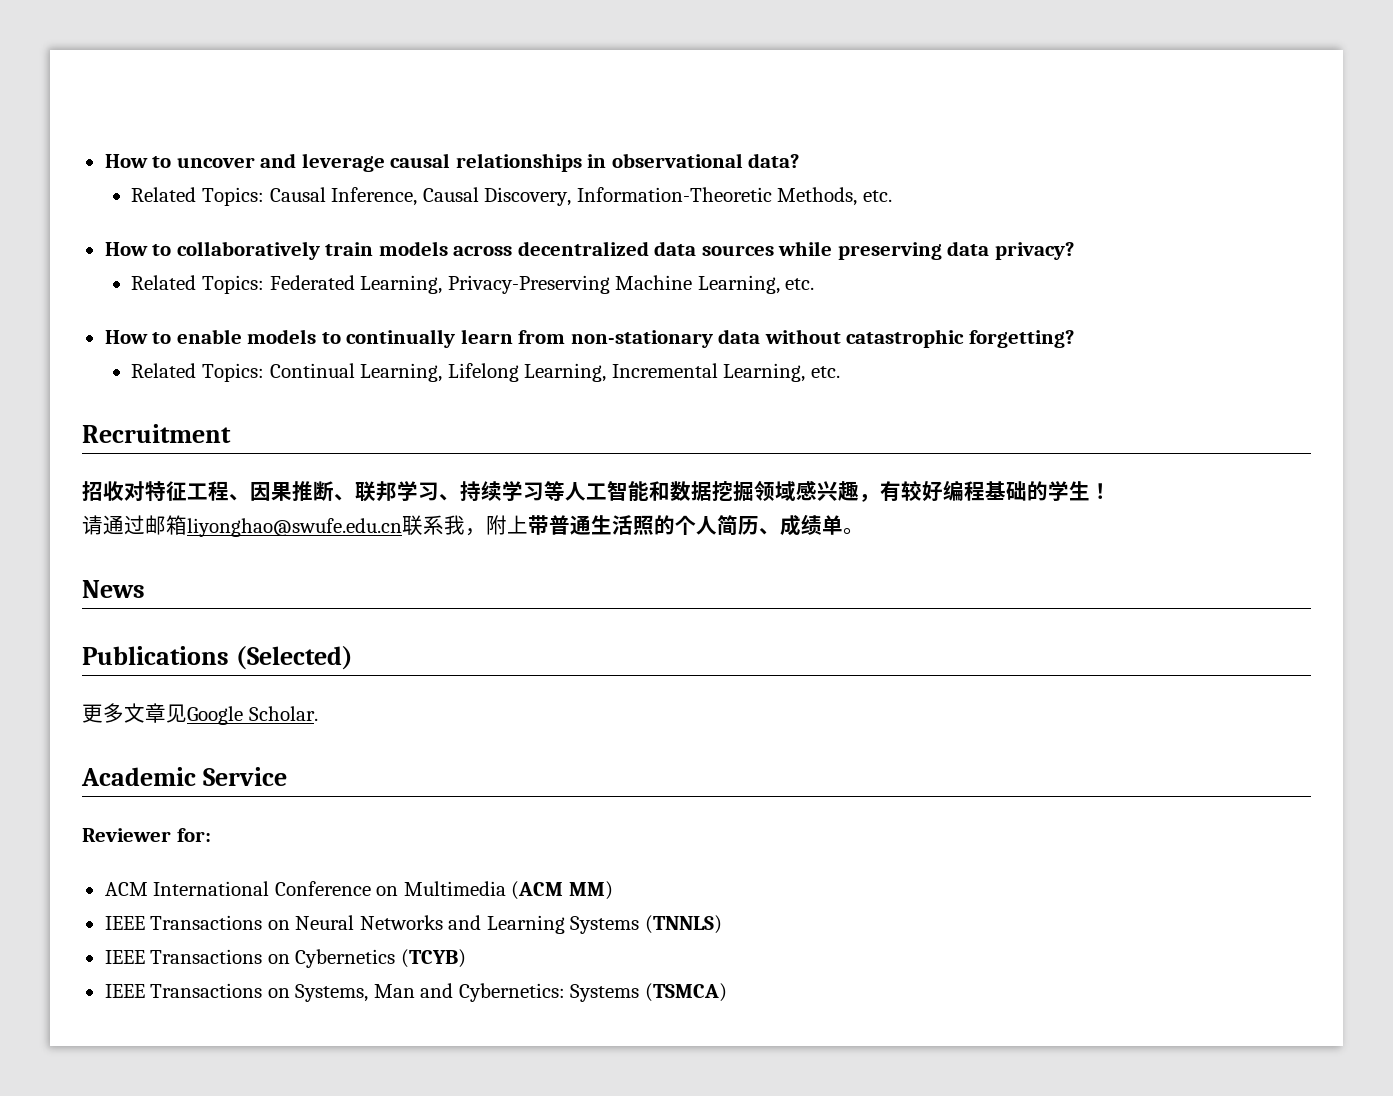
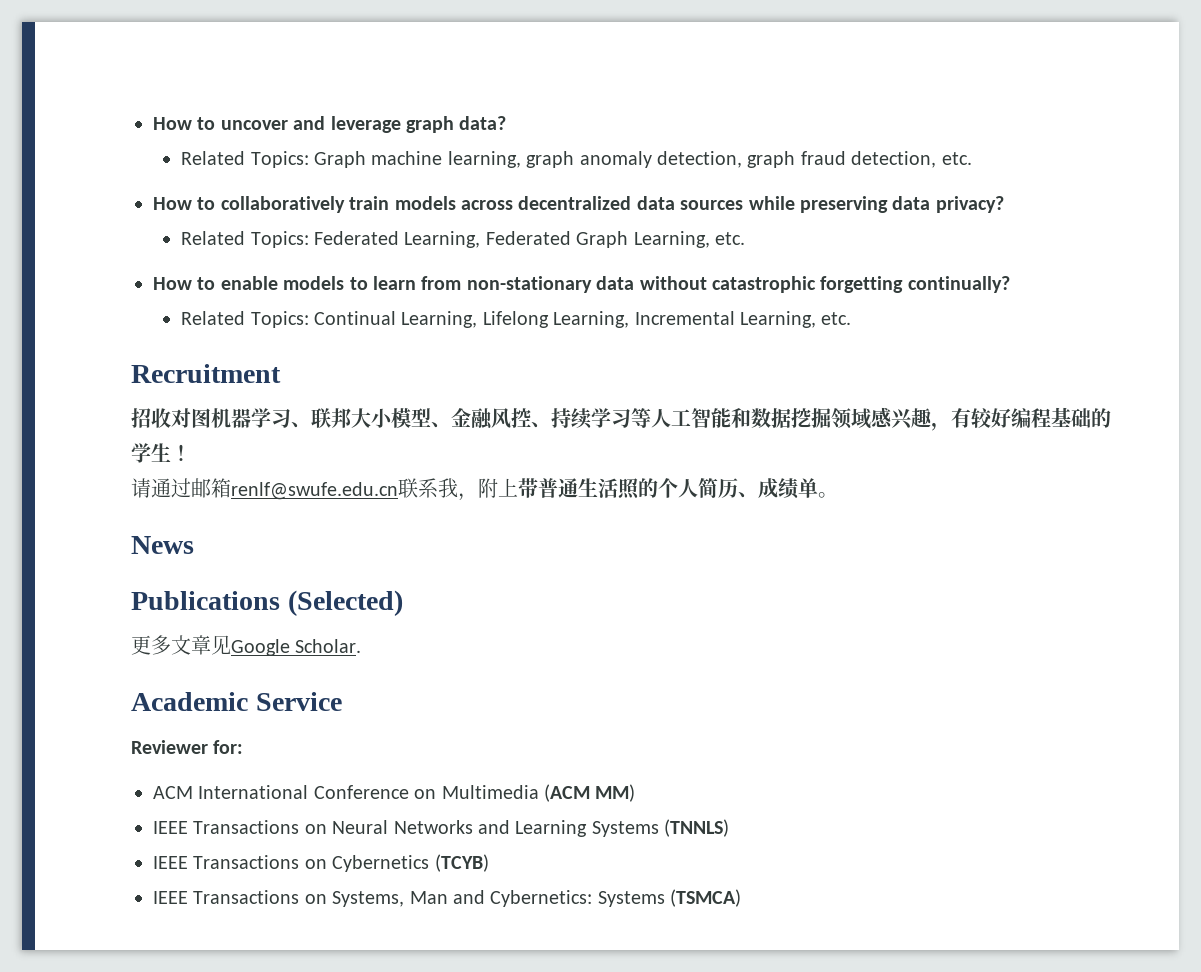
- How to uncover and leverage causal relationships in observational data?
+ How to uncover and leverage graph data?
- Related Topics: Causal Inference, Causal Discovery, Information-Theoretic Methods, etc.
+ Related Topics: Graph machine learning, graph anomaly detection, graph fraud detection, etc.
- Related Topics: Federated Learning, Privacy-Preserving Machine Learning, etc.
+ Related Topics: Federated Learning, Federated Graph Learning, etc.
- How to enable models to continually learn from non-stationary data without catastrophic forgetting?
+ How to enable models to learn from non-stationary data without catastrophic forgetting continually?
- 招收对特征工程、因果推断、联邦学习、持续学习等人工智能和数据挖掘领域感兴趣，有较好编程基础的学生！
+ 招收对图机器学习、联邦大小模型、金融风控、持续学习等人工智能和数据挖掘领域感兴趣，有较好编程基础的学生！
- 请通过邮箱liyonghao@swufe.edu.cn联系我，附上带普通生活照的个人简历、成绩单。
+ 请通过邮箱renlf@swufe.edu.cn联系我，附上带普通生活照的个人简历、成绩单。

